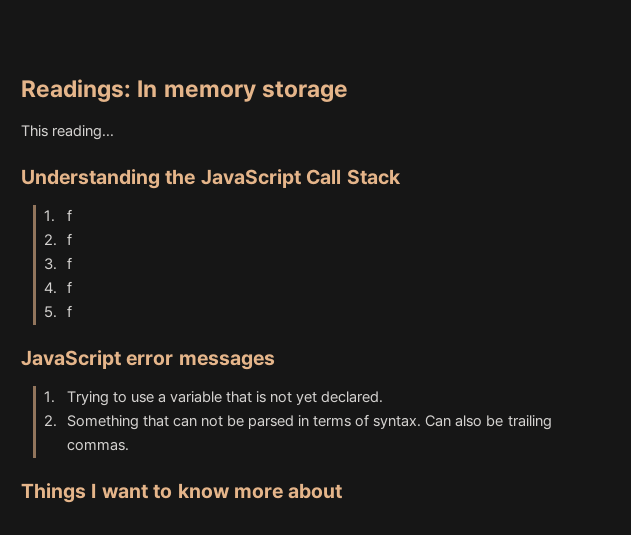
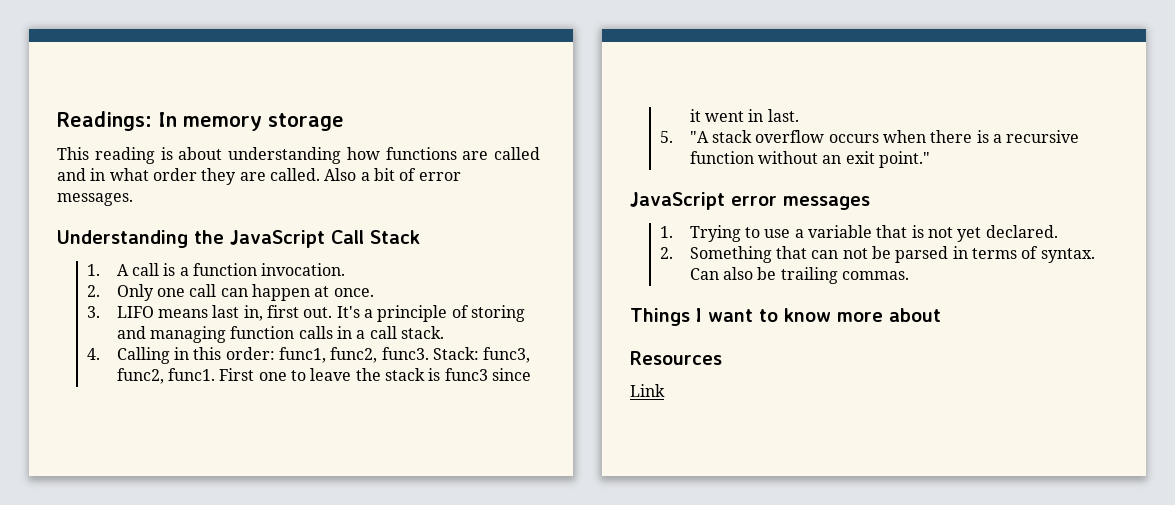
- This reading...
+ This reading is about understanding how functions are called and in what order they are called. Also a bit of error messages.
- 1. f
- 2. f
- 3. f
- 4. f
- 5. f
+ 1. A call is a function invocation.
+ 2. Only one call can happen at once.
+ 3. LIFO means last in, first out. It's a principle of storing and managing function calls in a call stack.
+ 4. Calling in this order: func1, func2, func3. Stack: func3, func2, func1. First one to leave the stack is func3 since it went in last.
+ 5. "A stack overflow occurs when there is a recursive function without an exit point."
+ Resources
+ Link

